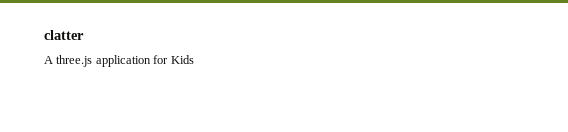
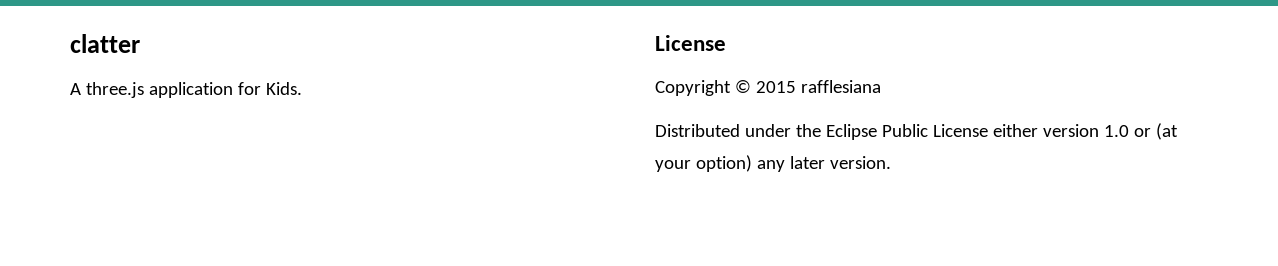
- A three.js application for Kids
+ A three.js application for Kids.
+ License
+ Copyright © 2015 rafflesiana
+ Distributed under the Eclipse Public License either version 1.0 or (at your option) any later version.

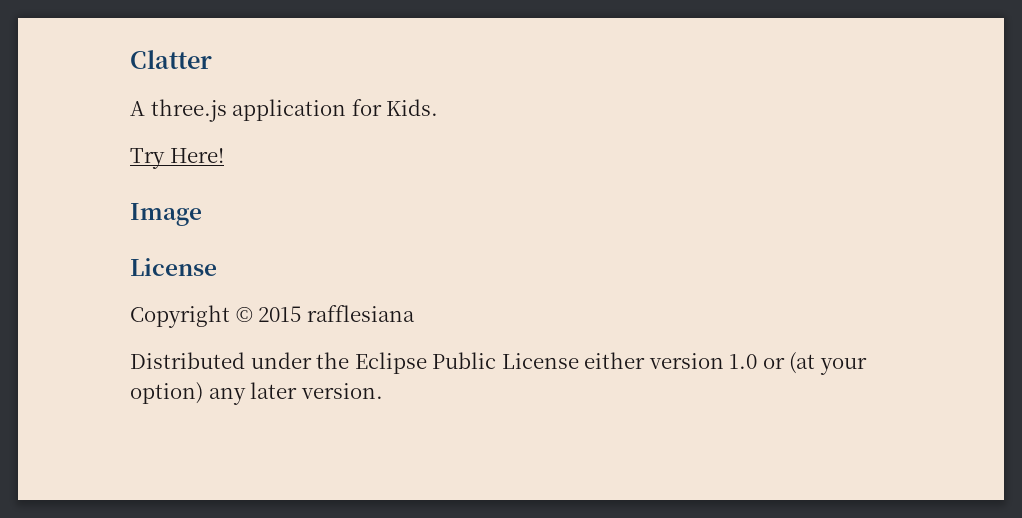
- clatter
+ Clatter
+ Try Here!
+ Image

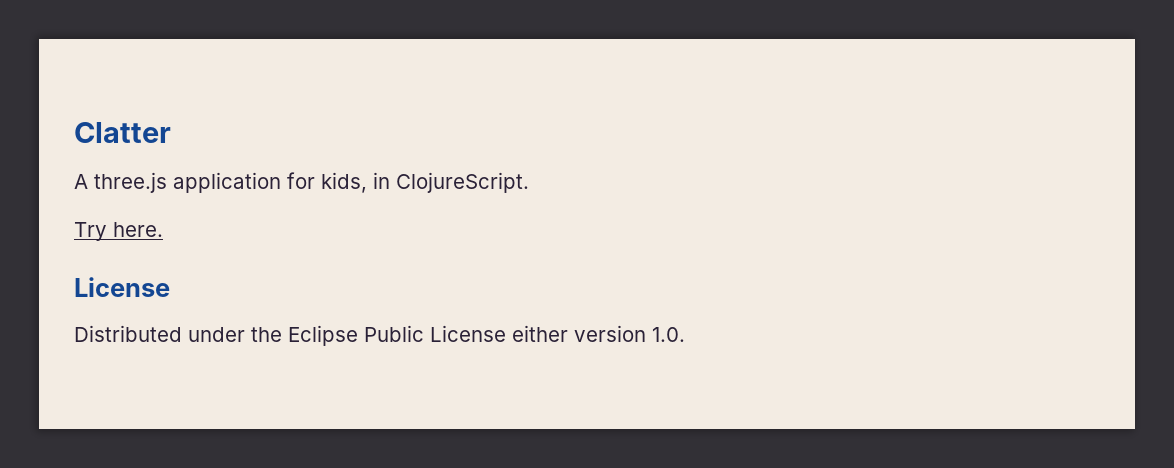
- A three.js application for Kids.
+ A three.js application for kids, in ClojureScript.
- Try Here!
- Image
+ Try here.
  License
- Copyright © 2015 rafflesiana
- Distributed under the Eclipse Public License either version 1.0 or (at your option) any later version.
+ Distributed under the Eclipse Public License either version 1.0.

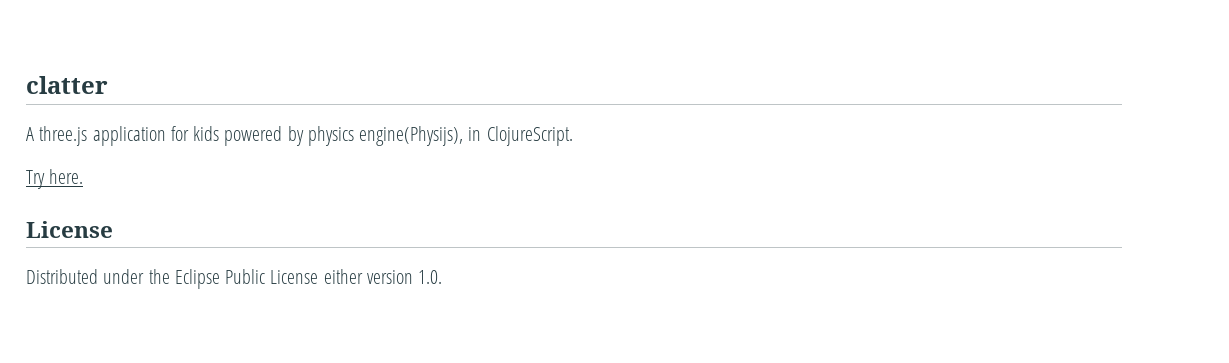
- Clatter
+ clatter
- A three.js application for kids, in ClojureScript.
+ A three.js application for kids powered by physics engine(Physijs), in ClojureScript.

